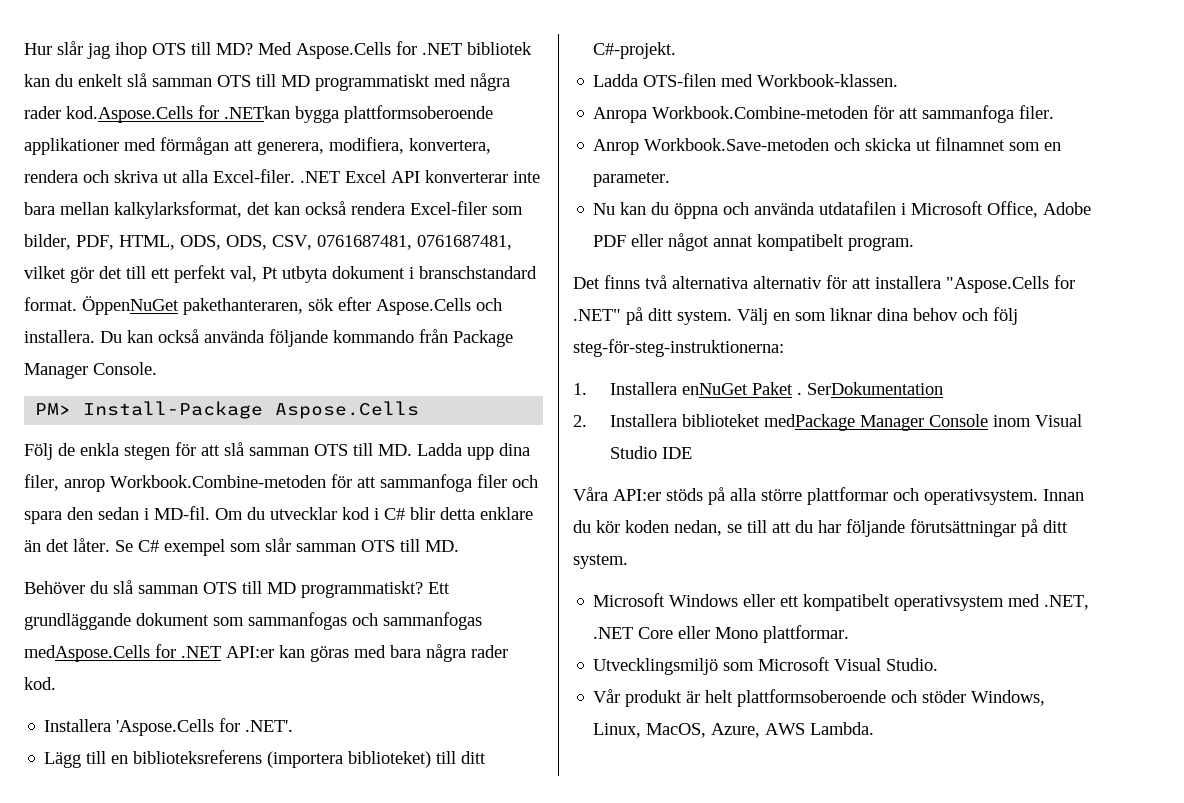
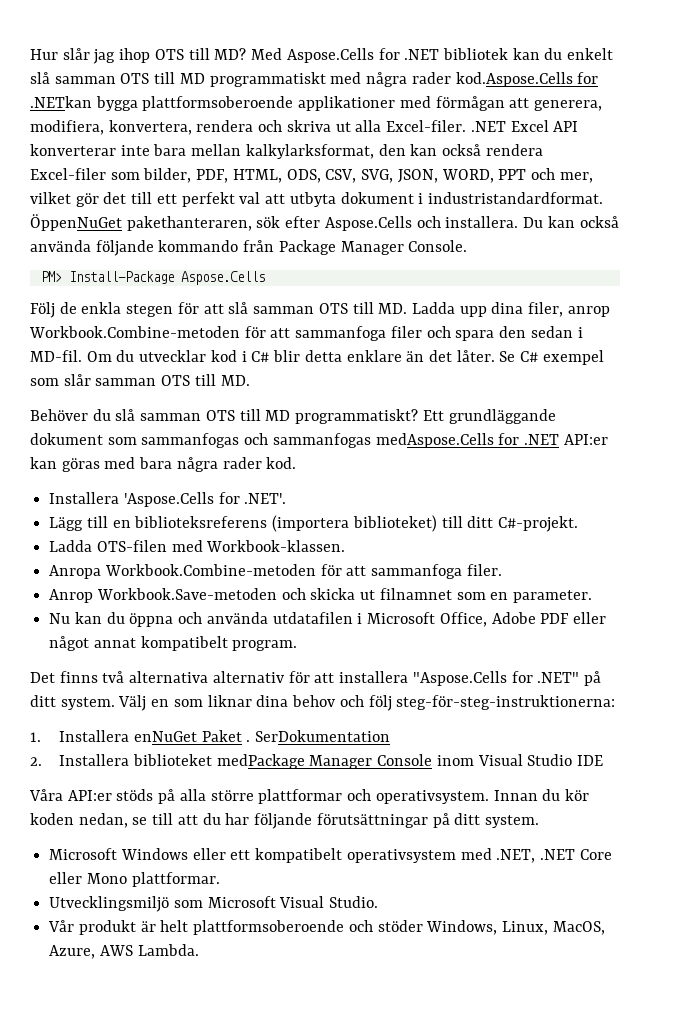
- Med Aspose.Cells for .NET bibliotek kan du enkelt slå samman OTS till MD programmatiskt med några rader kod.Aspose.Cells for .NETkan bygga plattformsoberoende applikationer med förmågan att generera, modifiera, konvertera, rendera och skriva ut alla Excel-filer. .NET Excel API konverterar inte bara mellan kalkylarksformat, det kan också rendera Excel-filer som bilder, PDF, HTML, ODS, ODS, CSV, 0761687481, 0761687481, vilket gör det till ett perfekt val, Pt utbyta dokument i branschstandard format.
+ Med Aspose.Cells for .NET bibliotek kan du enkelt slå samman OTS till MD programmatiskt med några rader kod.Aspose.Cells for .NETkan bygga plattformsoberoende applikationer med förmågan att generera, modifiera, konvertera, rendera och skriva ut alla Excel-filer. .NET Excel API konverterar inte bara mellan kalkylarksformat, den kan också rendera Excel-filer som bilder, PDF, HTML, ODS, CSV, SVG, JSON, WORD, PPT och mer, vilket gör det till ett perfekt val att utbyta dokument i industristandardformat.

